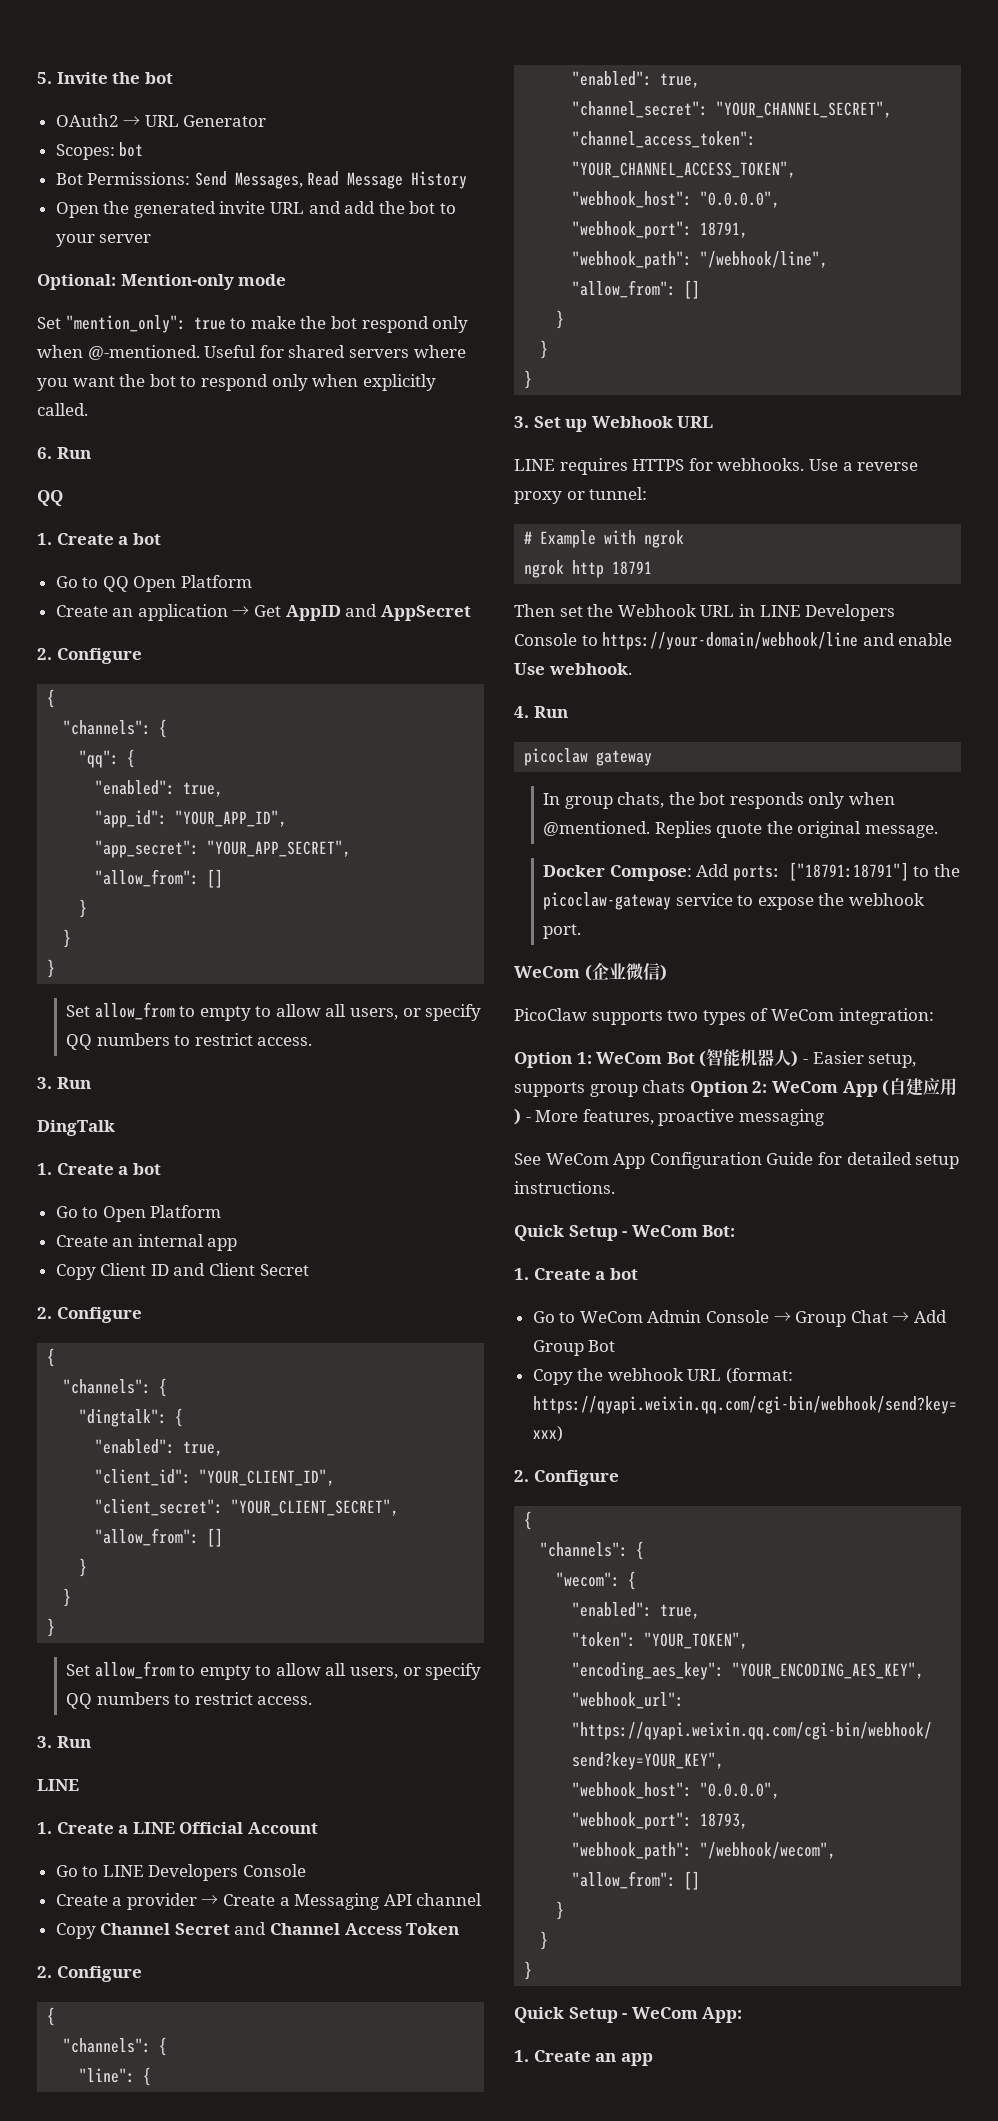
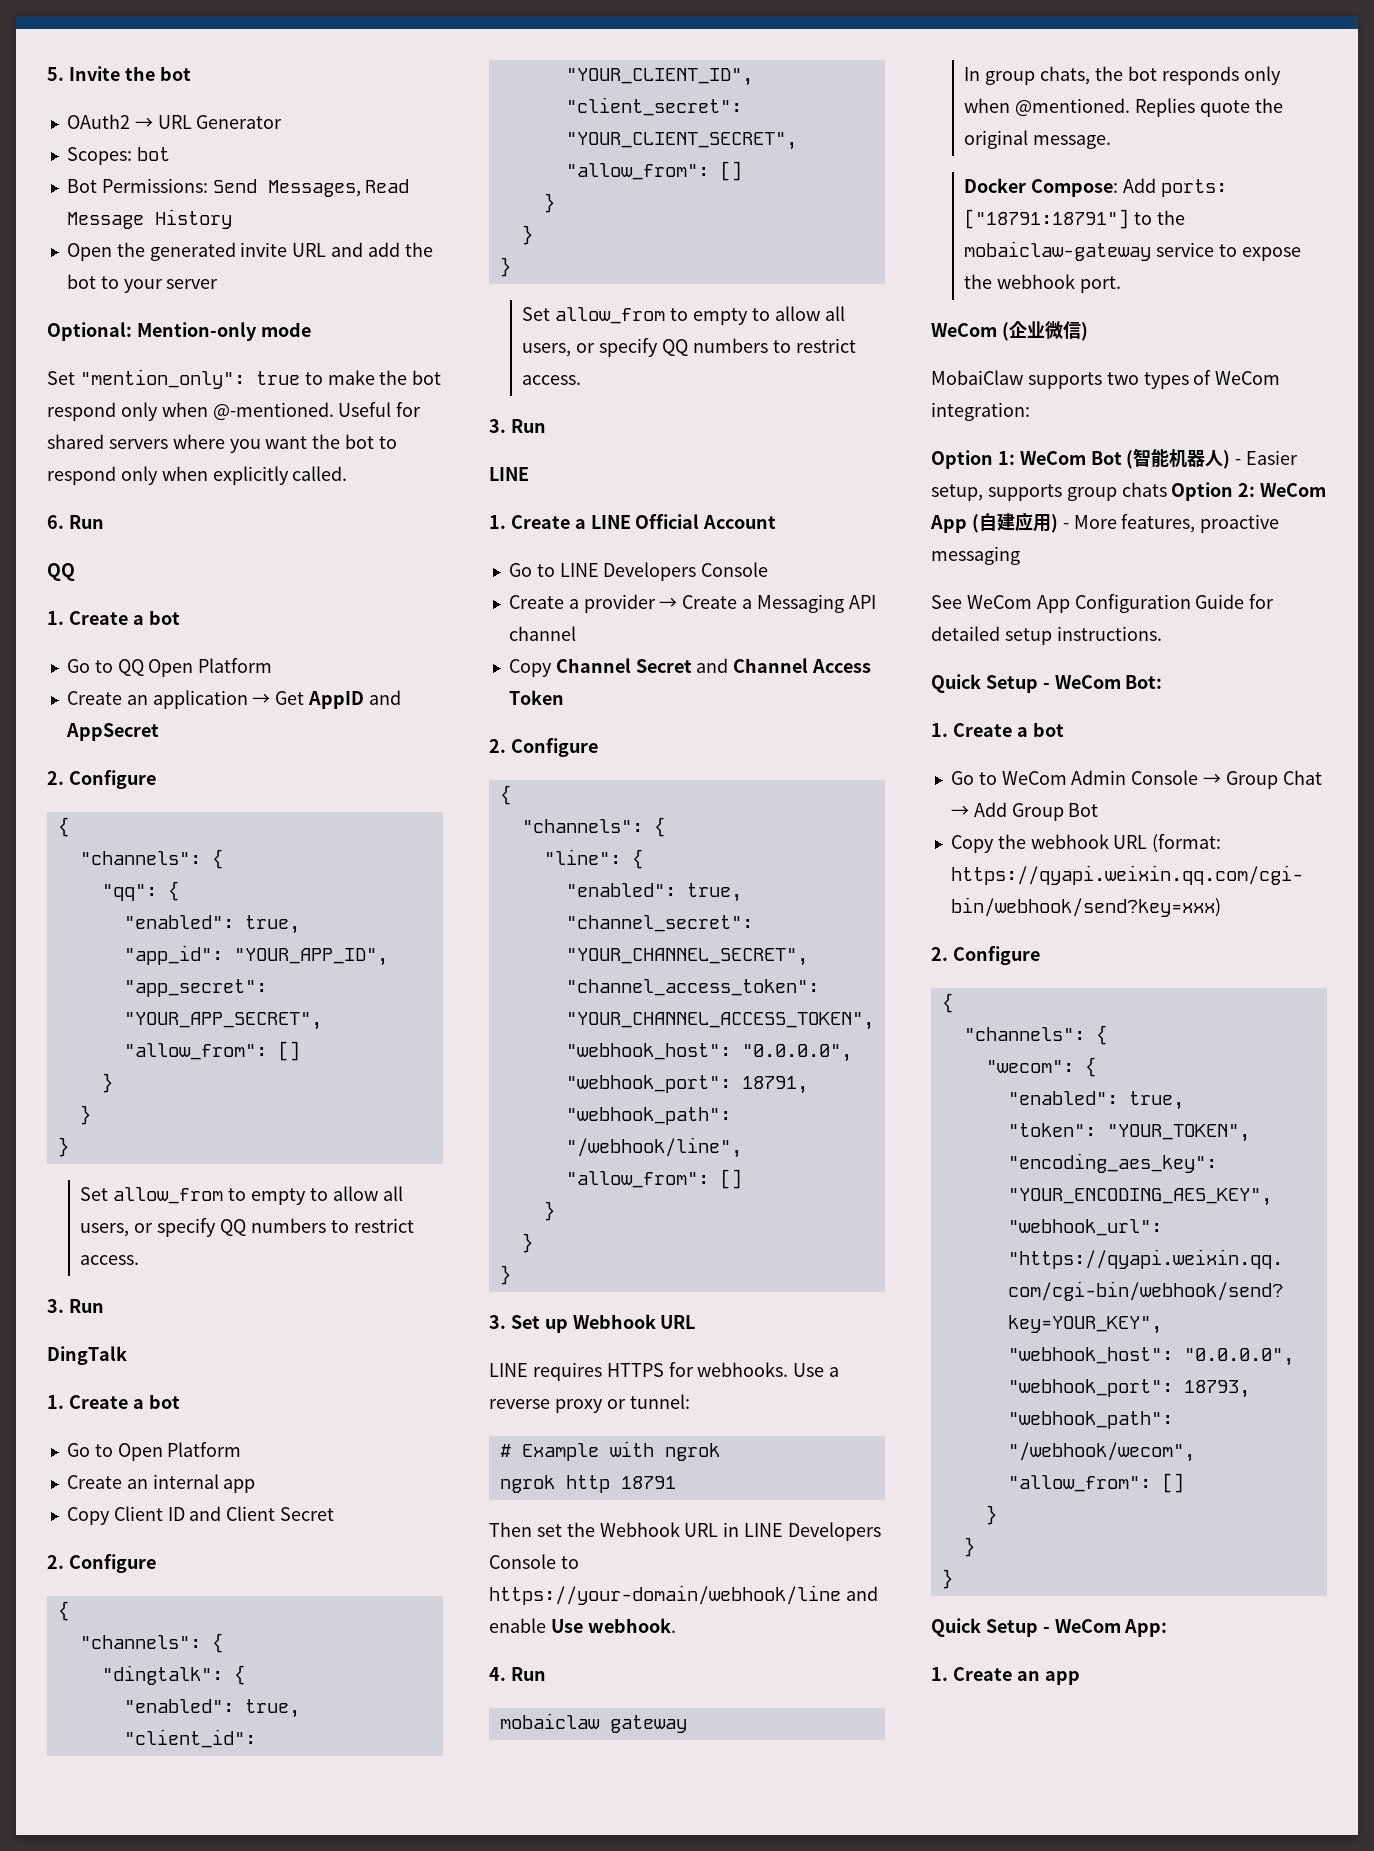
- picoclaw gateway
+ mobaiclaw gateway
- Docker Compose: Add ports: ["18791:18791"] to the picoclaw-gateway service to expose the webhook port.
+ Docker Compose: Add ports: ["18791:18791"] to the mobaiclaw-gateway service to expose the webhook port.
- PicoClaw supports two types of WeCom integration:
+ MobaiClaw supports two types of WeCom integration:

